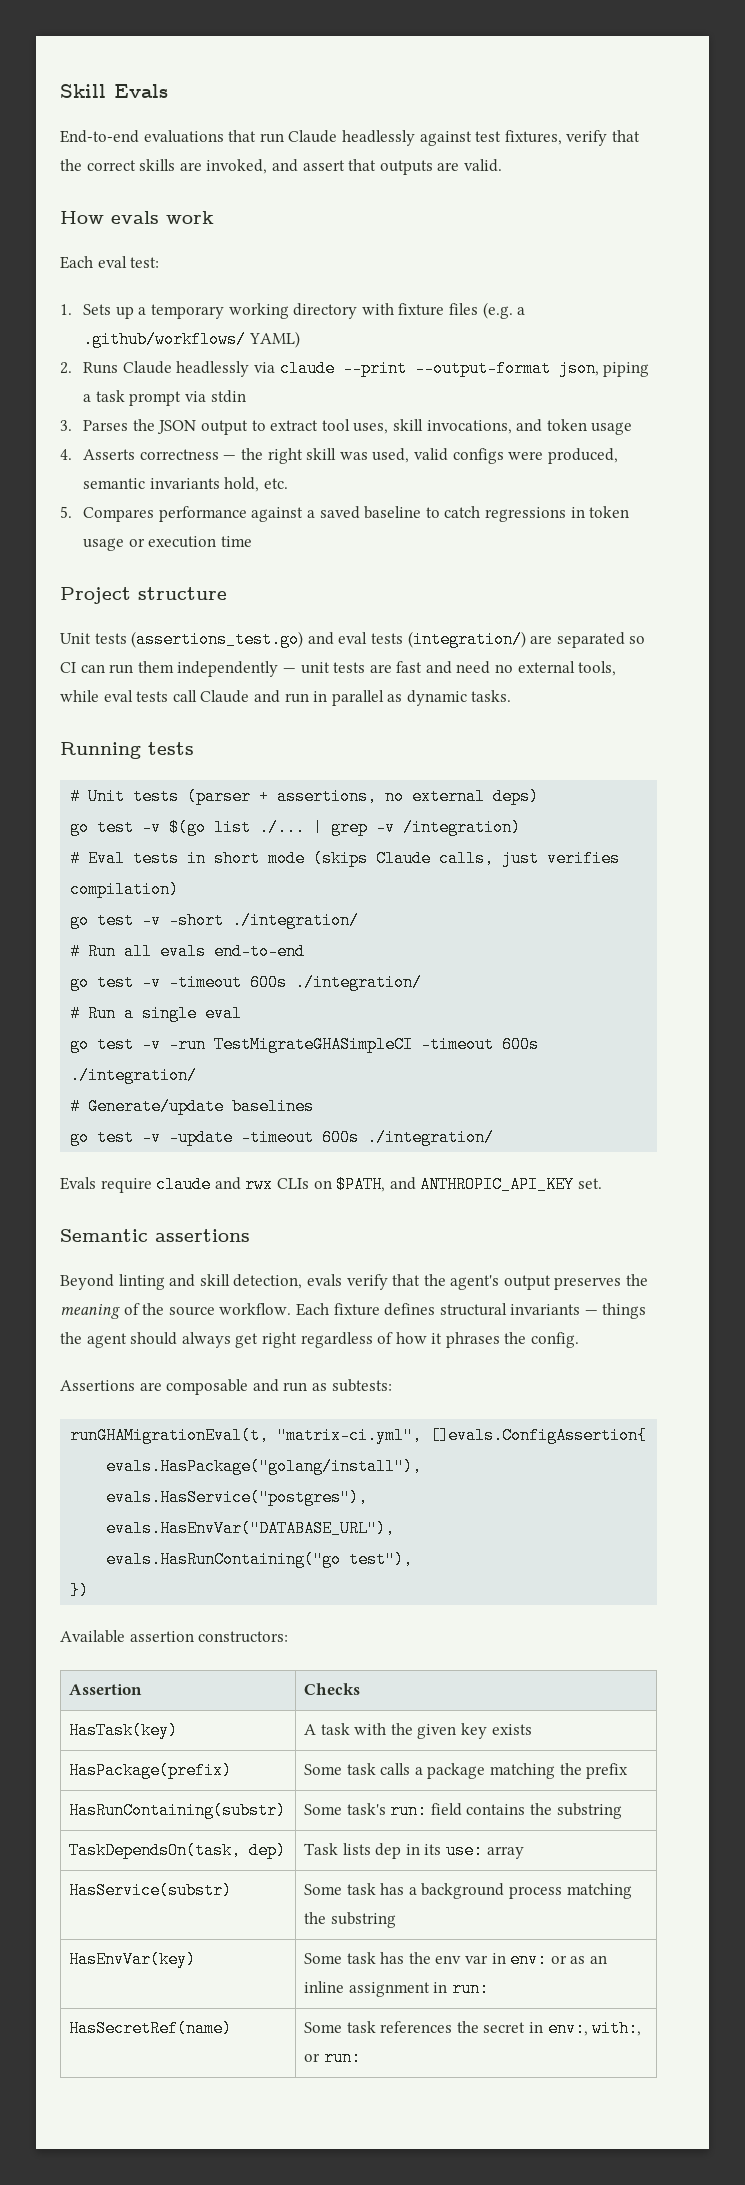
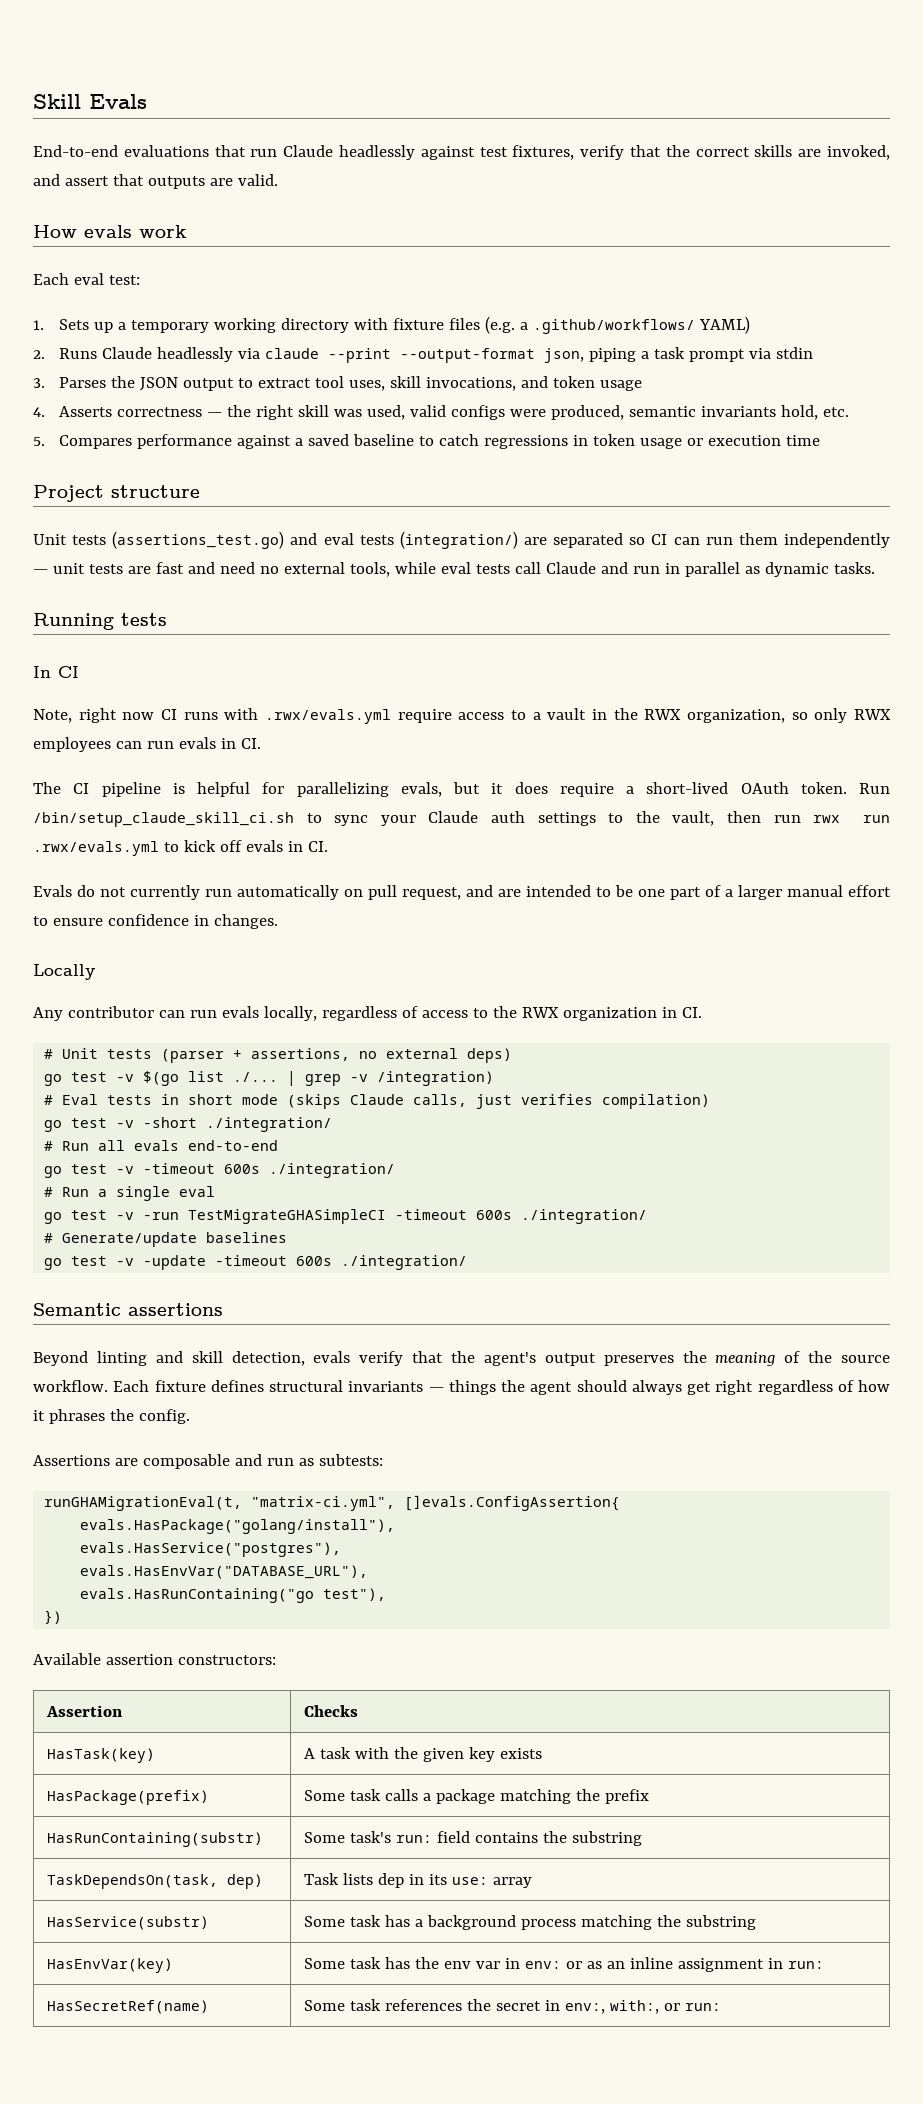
+ In CI
+ Note, right now CI runs with .rwx/evals.yml require access to a vault in the RWX organization, so only RWX employees can run evals in CI.
+ The CI pipeline is helpful for parallelizing evals, but it does require a short-lived OAuth token. Run /bin/setup_claude_skill_ci.sh to sync your Claude auth settings to the vault, then run rwx run .rwx/evals.yml to kick off evals in CI.
+ Evals do not currently run automatically on pull request, and are intended to be one part of a larger manual effort to ensure confidence in changes.
+ Locally
+ Any contributor can run evals locally, regardless of access to the RWX organization in CI.
- Evals require claude and rwx CLIs on $PATH, and ANTHROPIC_API_KEY set.

